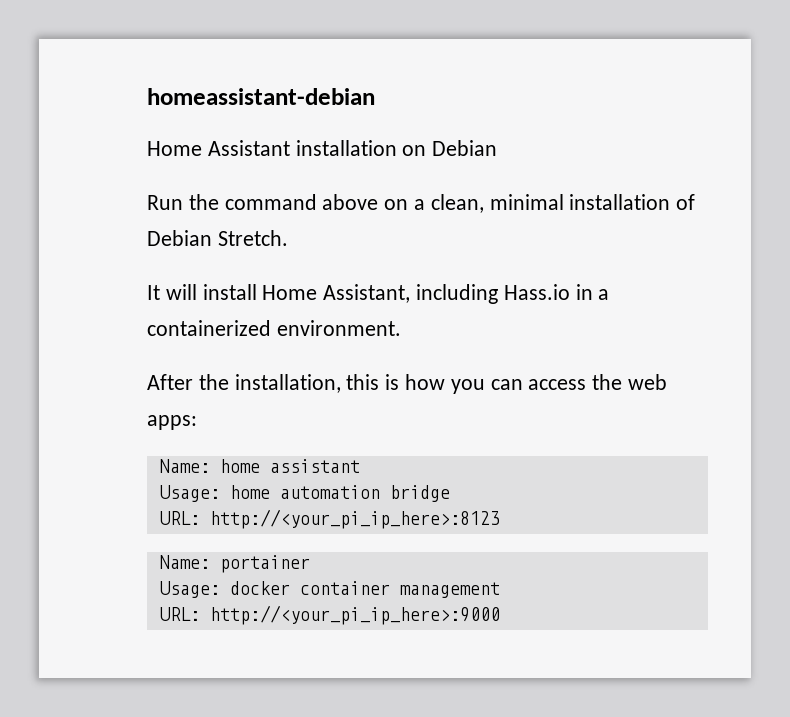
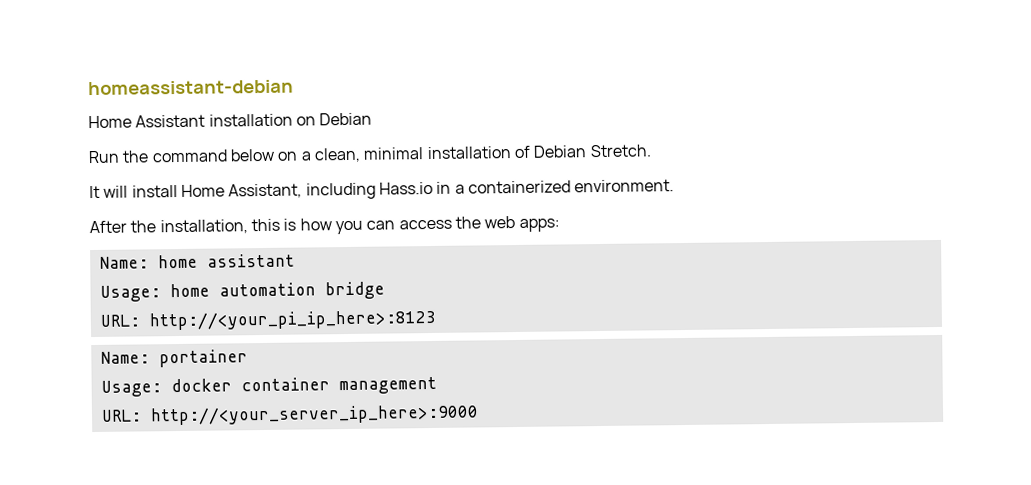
- Run the command above on a clean, minimal installation of Debian Stretch.
+ Run the command below on a clean, minimal installation of Debian Stretch.
- URL: http://<your_pi_ip_here>:9000
+ URL: http://<your_server_ip_here>:9000

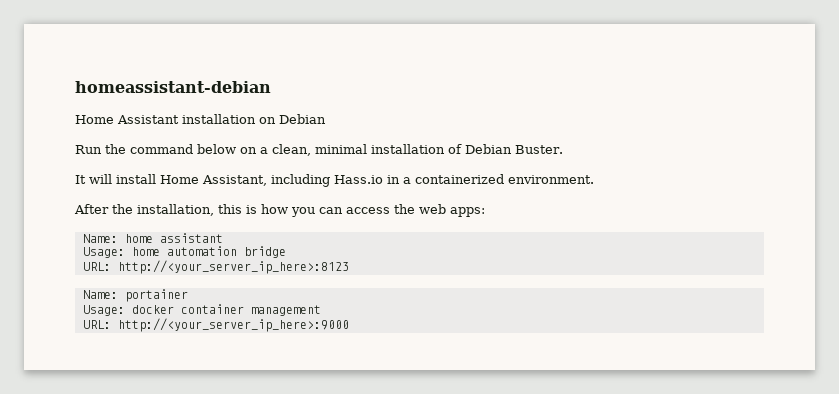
- Run the command below on a clean, minimal installation of Debian Stretch.
+ Run the command below on a clean, minimal installation of Debian Buster.
- URL: http://<your_pi_ip_here>:8123
+ URL: http://<your_server_ip_here>:8123

